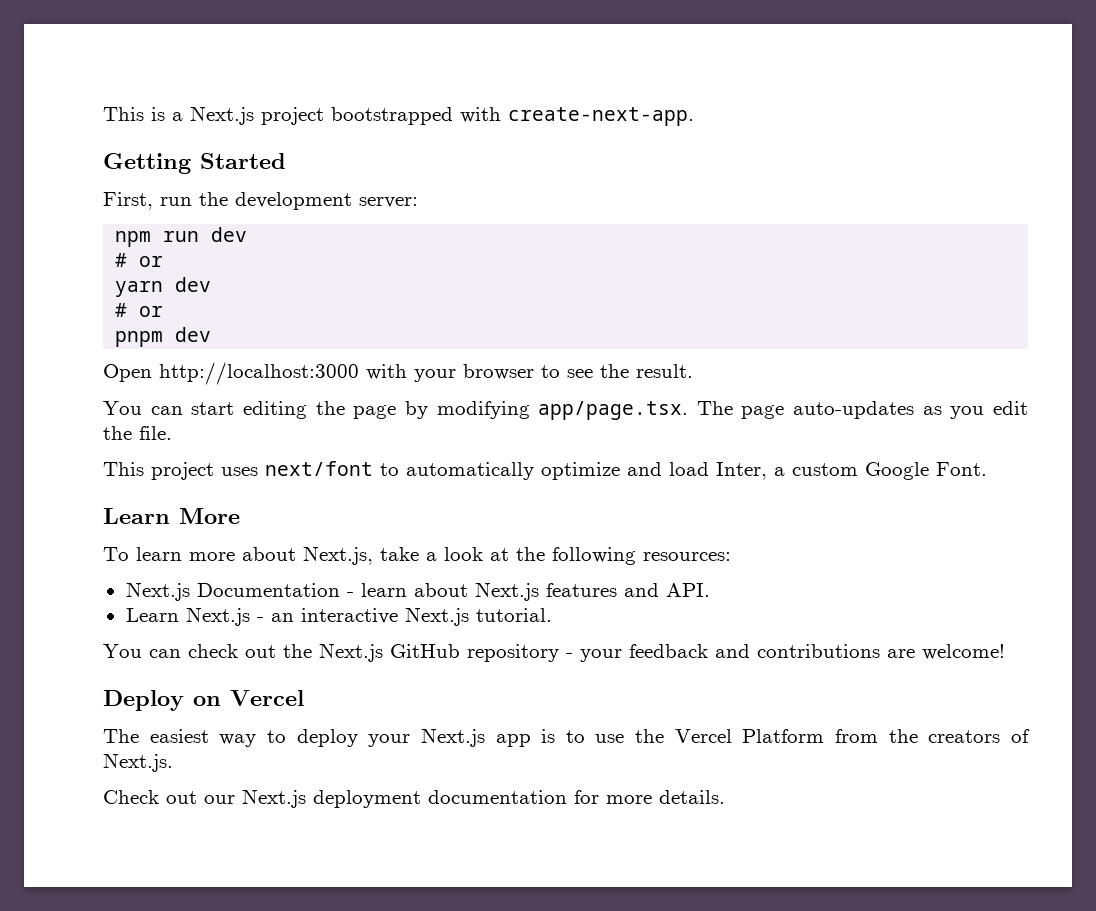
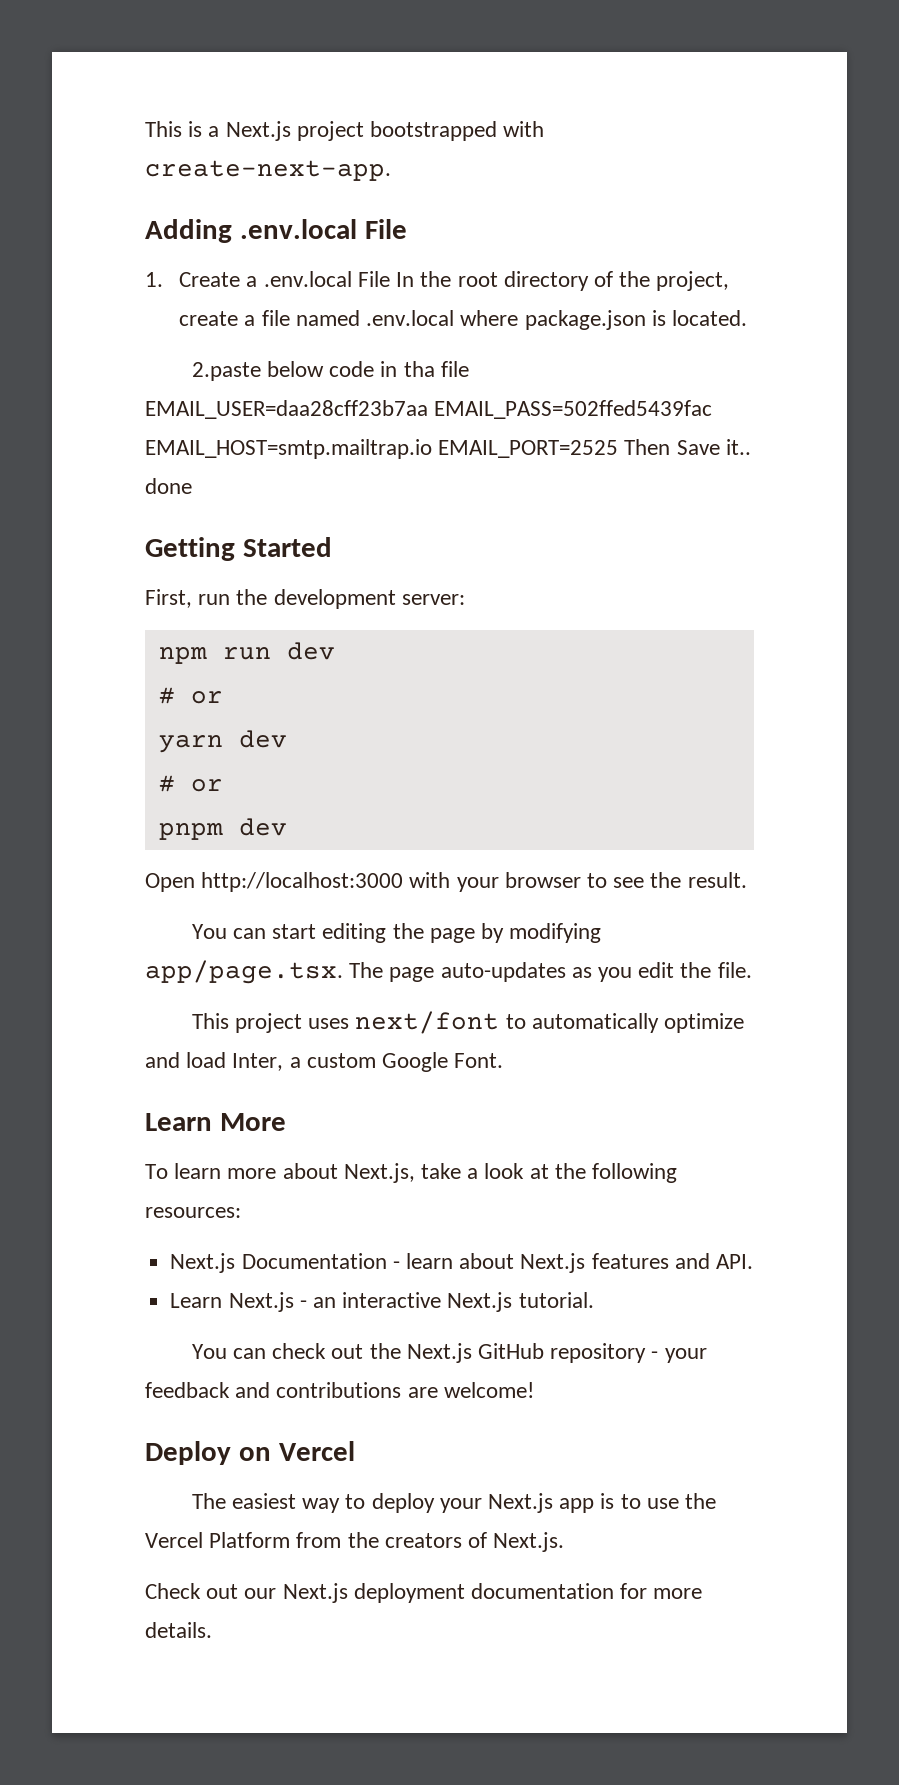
+ Adding .env.local File
+ 1. Create a .env.local File In the root directory of the project, create a file named .env.local where package.json is located.
+ 2.paste below code in tha file EMAIL_USER=daa28cff23b7aa EMAIL_PASS=502ffed5439fac EMAIL_HOST=smtp.mailtrap.io EMAIL_PORT=2525 Then Save it.. done

